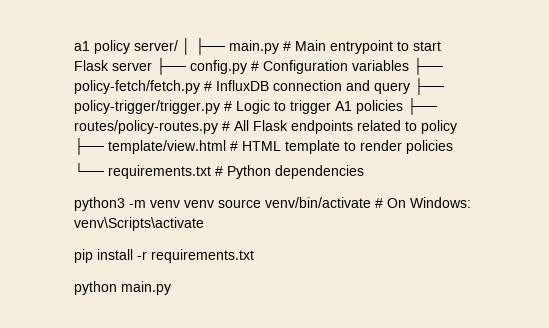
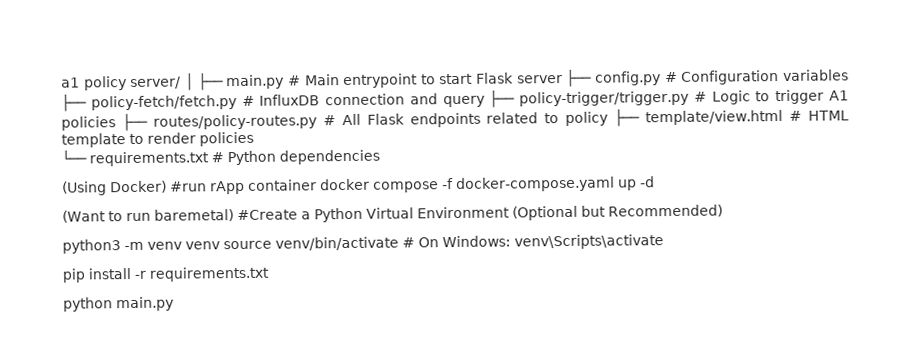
+ (Using Docker) #run rApp container docker compose -f docker-compose.yaml up -d
+ (Want to run baremetal) #Create a Python Virtual Environment (Optional but Recommended)

